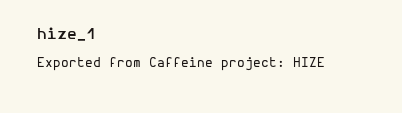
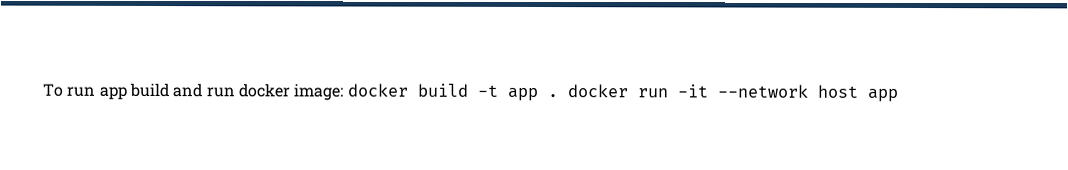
- hize_1
- Exported from Caffeine project: HIZE
+ To run app build and run docker image: docker build -t app . docker run -it --network host app

